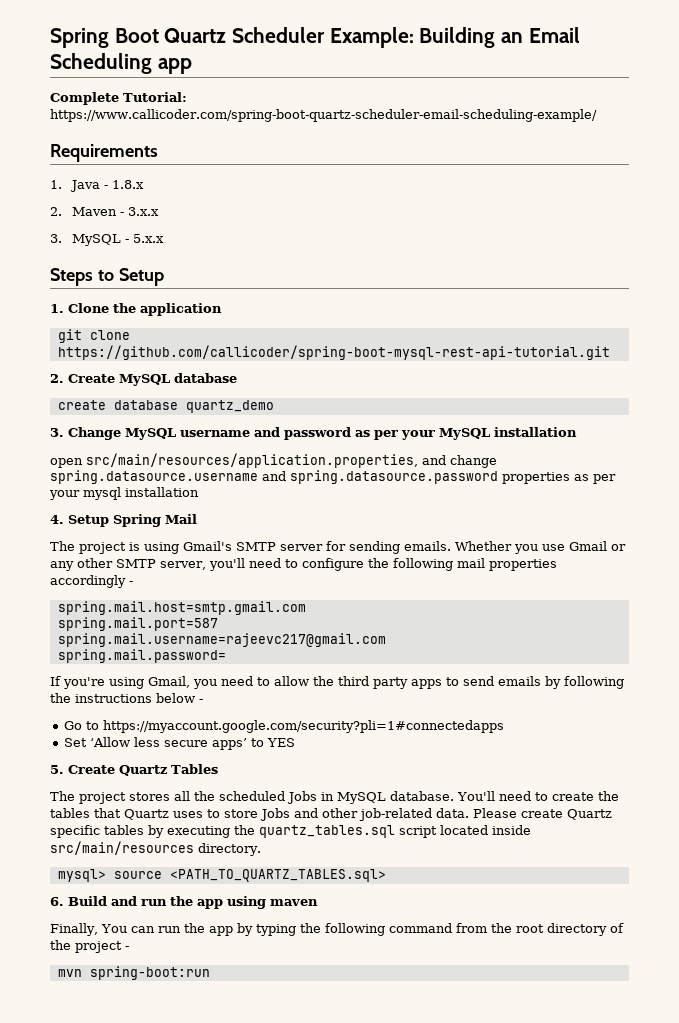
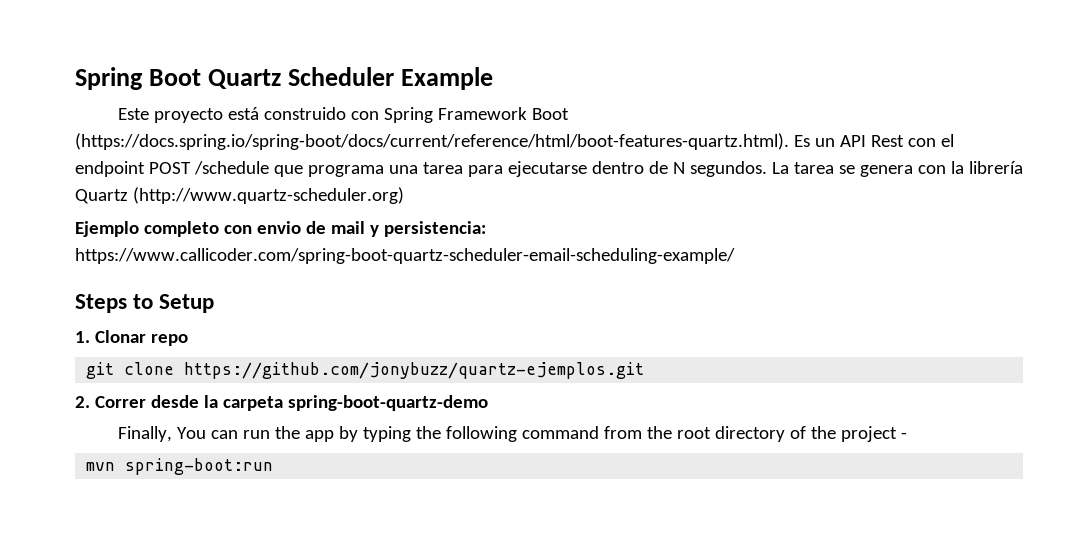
- Spring Boot Quartz Scheduler Example: Building an Email Scheduling app
- Complete Tutorial: https://www.callicoder.com/spring-boot-quartz-scheduler-email-scheduling-example/
- Requirements
- 1. Java - 1.8.x
- 2. Maven - 3.x.x
- 3. MySQL - 5.x.x
+ Spring Boot Quartz Scheduler Example
+ Este proyecto está construido con Spring Framework Boot (https://docs.spring.io/spring-boot/docs/current/reference/html/boot-features-quartz.html). Es un API Rest con el endpoint POST /schedule que programa una tarea para ejecutarse dentro de N segundos. La tarea se genera con la librería Quartz (http://www.quartz-scheduler.org)
+ Ejemplo completo con envio de mail y persistencia: https://www.callicoder.com/spring-boot-quartz-scheduler-email-scheduling-example/
- 1. Clone the application
+ 1. Clonar repo
- git clone https://github.com/callicoder/spring-boot-mysql-rest-api-tutorial.git
- 2. Create MySQL database
- create database quartz_demo
- 3. Change MySQL username and password as per your MySQL installation
- open src/main/resources/application.properties, and change spring.datasource.username and spring.datasource.password properties as per your mysql installation
- 4. Setup Spring Mail
- The project is using Gmail's SMTP server for sending emails. Whether you use Gmail or any other SMTP server, you'll need to configure the following mail properties accordingly -
- spring.mail.host=smtp.gmail.com
- spring.mail.port=587
- spring.mail.username=rajeevc217@gmail.com
- spring.mail.password=
- If you're using Gmail, you need to allow the third party apps to send emails by following the instructions below -
- Go to https://myaccount.google.com/security?pli=1#connectedapps
- Set ‘Allow less secure apps’ to YES
- 5. Create Quartz Tables
- The project stores all the scheduled Jobs in MySQL database. You'll need to create the tables that Quartz uses to store Jobs and other job-related data. Please create Quartz specific tables by executing the quartz_tables.sql script located inside src/main/resources directory.
- mysql> source <PATH_TO_QUARTZ_TABLES.sql>
- 6. Build and run the app using maven
+ git clone https://github.com/jonybuzz/quartz-ejemplos.git
+ 2. Correr desde la carpeta spring-boot-quartz-demo

